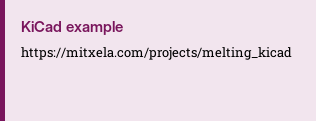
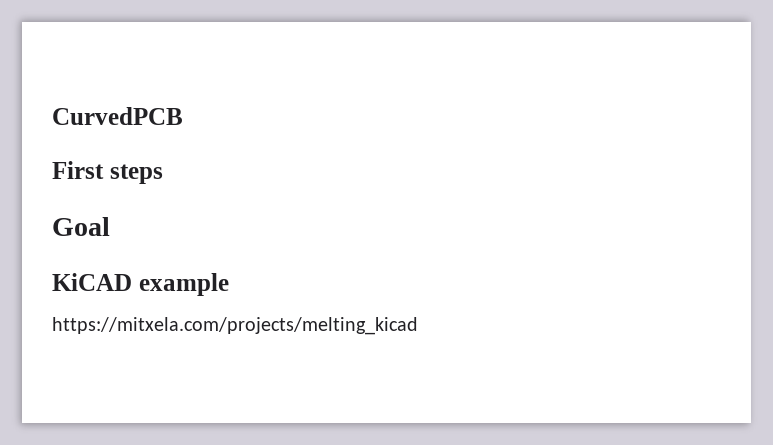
- KiCad example
+ CurvedPCB
+ First steps
+ Goal
+ KiCAD example

